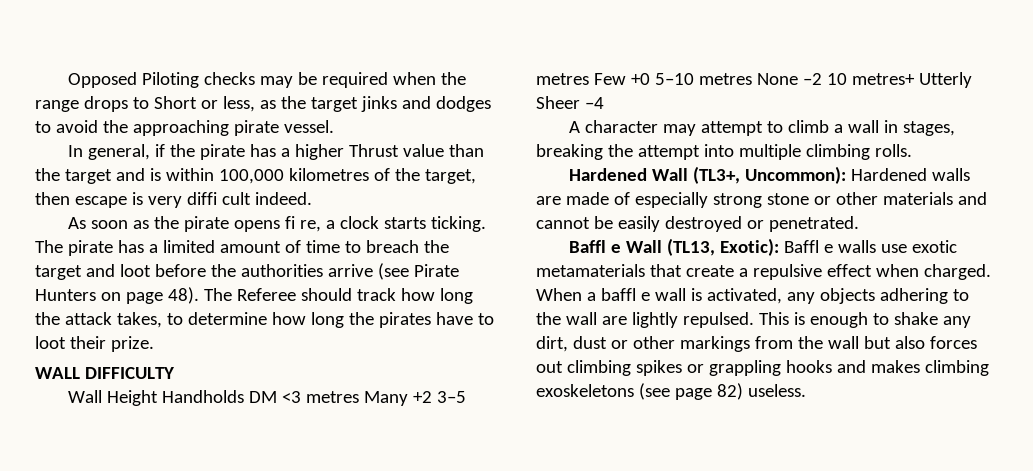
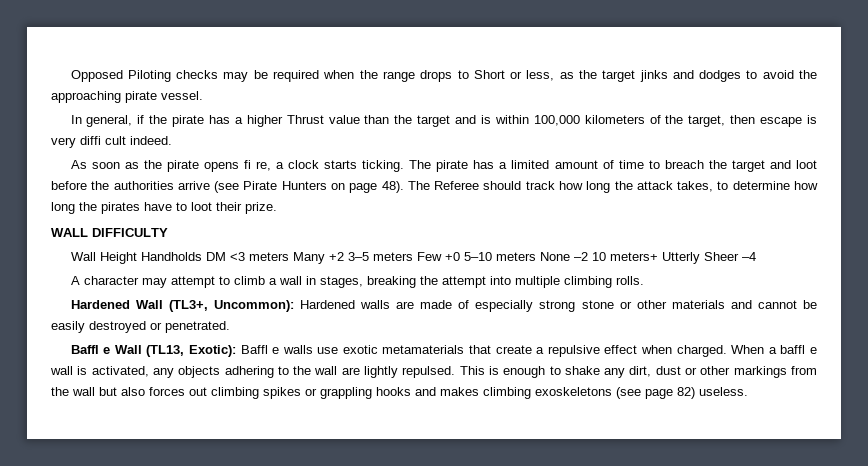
- In general, if the pirate has a higher Thrust value than the target and is within 100,000 kilometres of the target, then escape is very diffi cult indeed.
+ In general, if the pirate has a higher Thrust value than the target and is within 100,000 kilometers of the target, then escape is very diffi cult indeed.
- Wall Height Handholds DM <3 metres Many +2 3–5 metres Few +0 5–10 metres None –2 10 metres+ Utterly Sheer –4
+ Wall Height Handholds DM <3 meters Many +2 3–5 meters Few +0 5–10 meters None –2 10 meters+ Utterly Sheer –4

